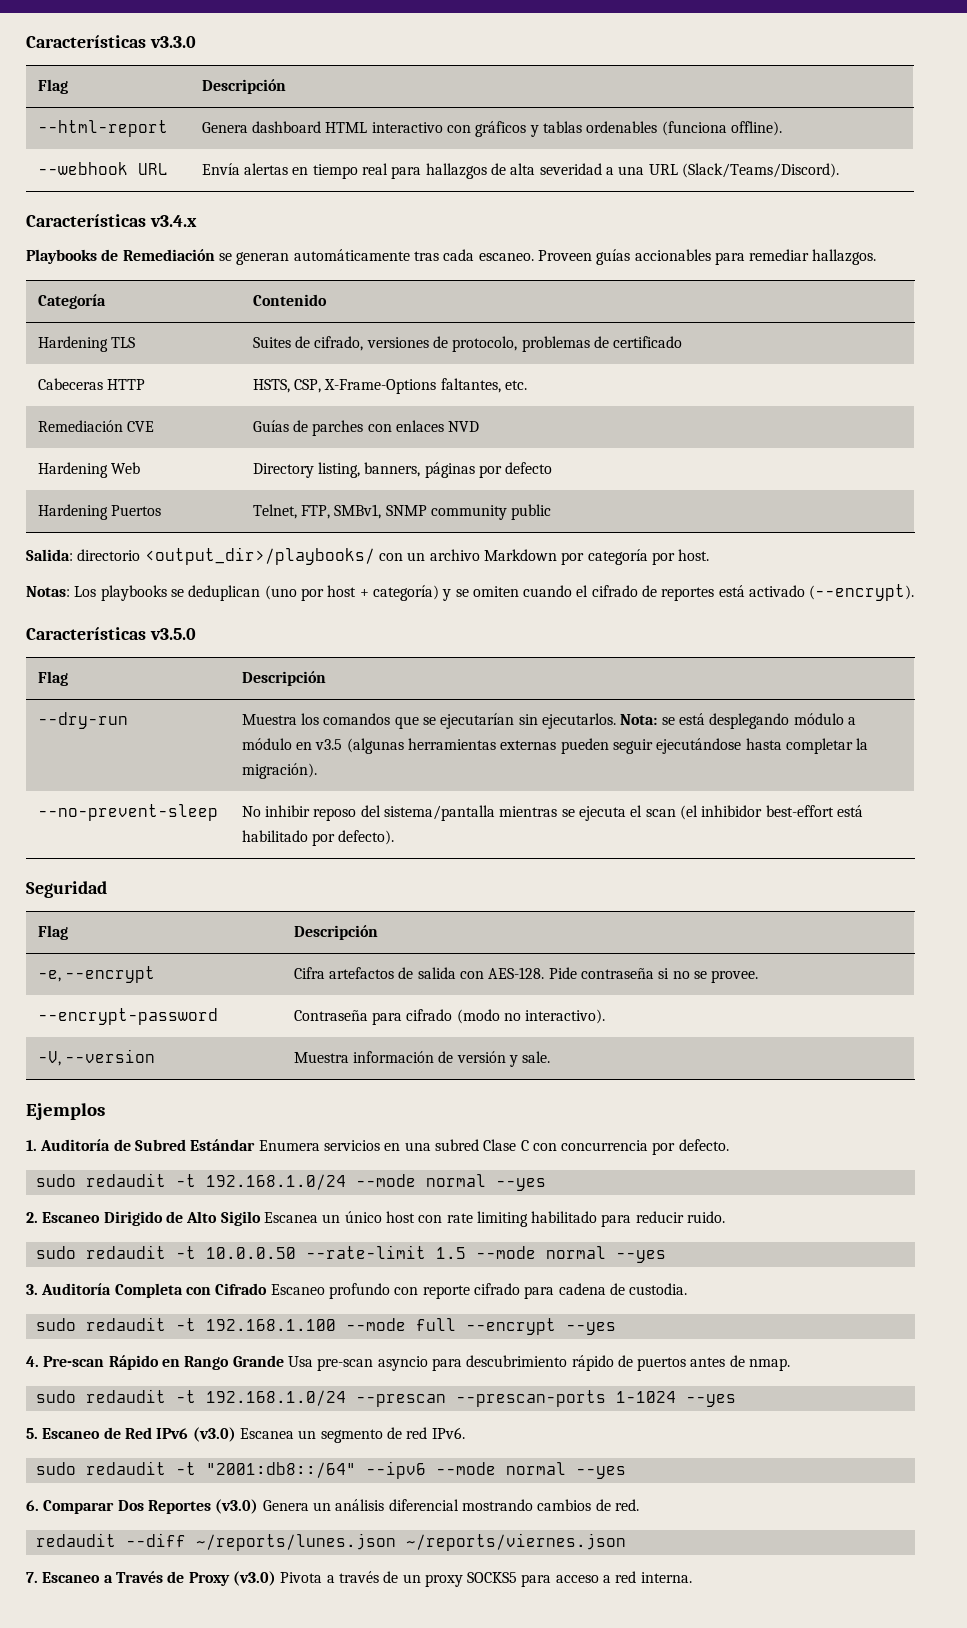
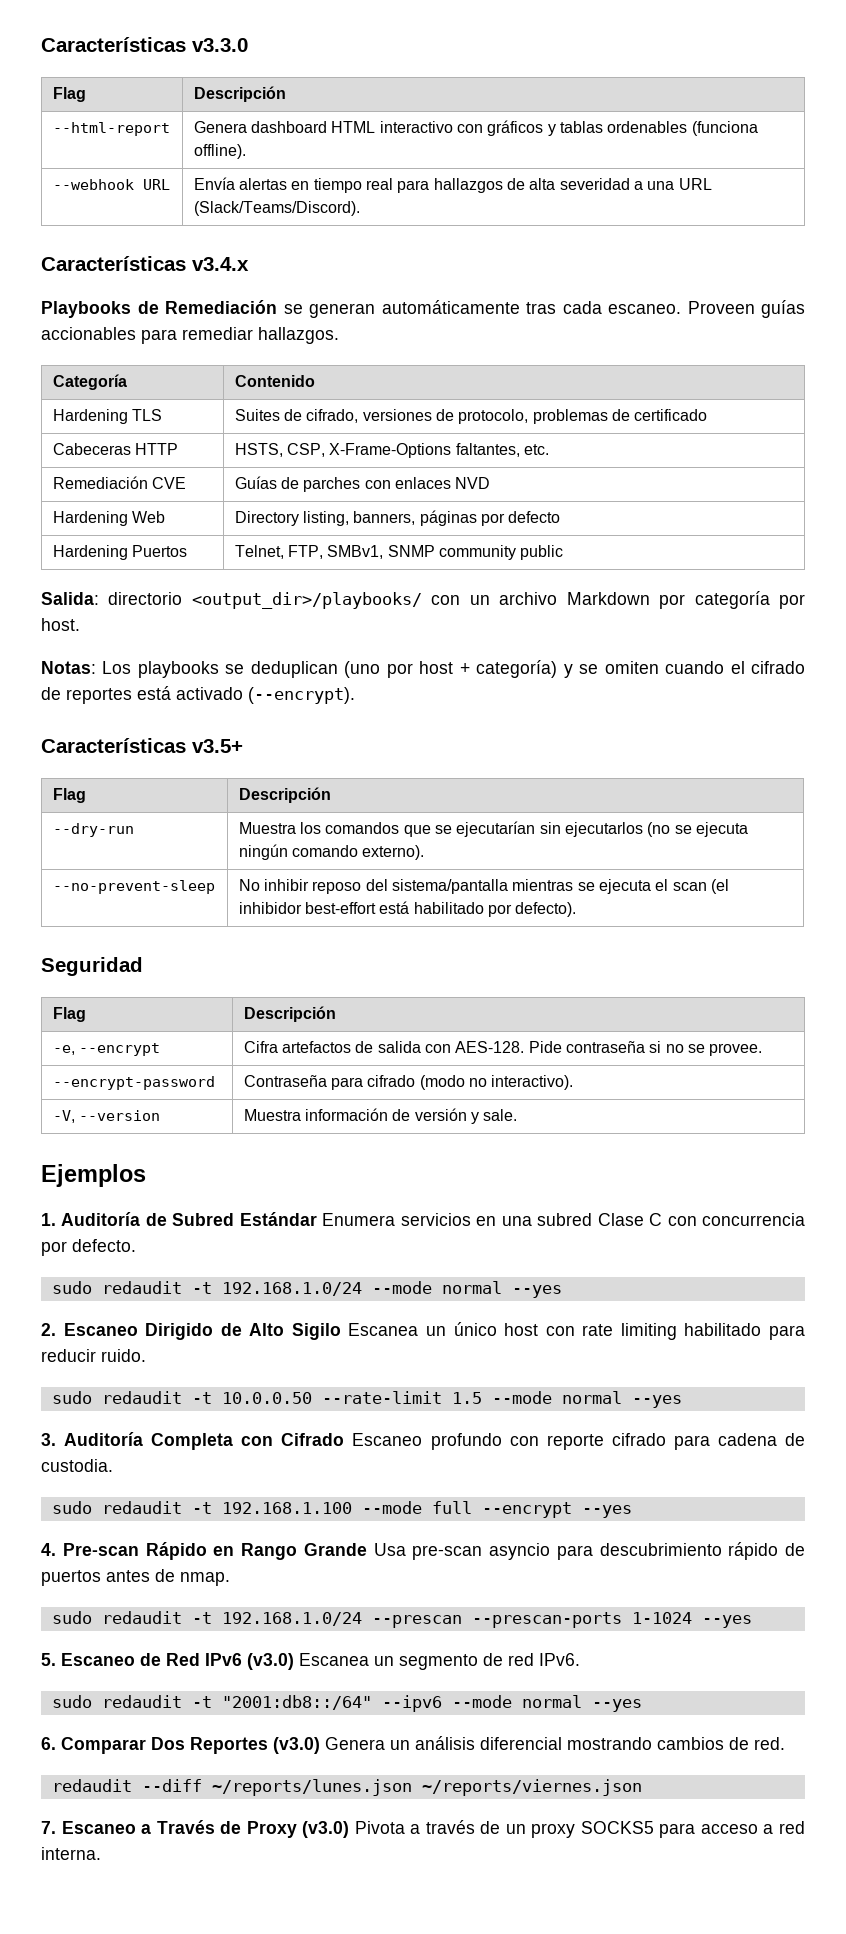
- Características v3.5.0
+ Características v3.5+
- --dry-run | Muestra los comandos que se ejecutarían sin ejecutarlos. Nota: se está desplegando módulo a módulo en v3.5 (algunas herramientas externas pueden seguir ejecutándose hasta completar la migración).
+ --dry-run | Muestra los comandos que se ejecutarían sin ejecutarlos (no se ejecuta ningún comando externo).

